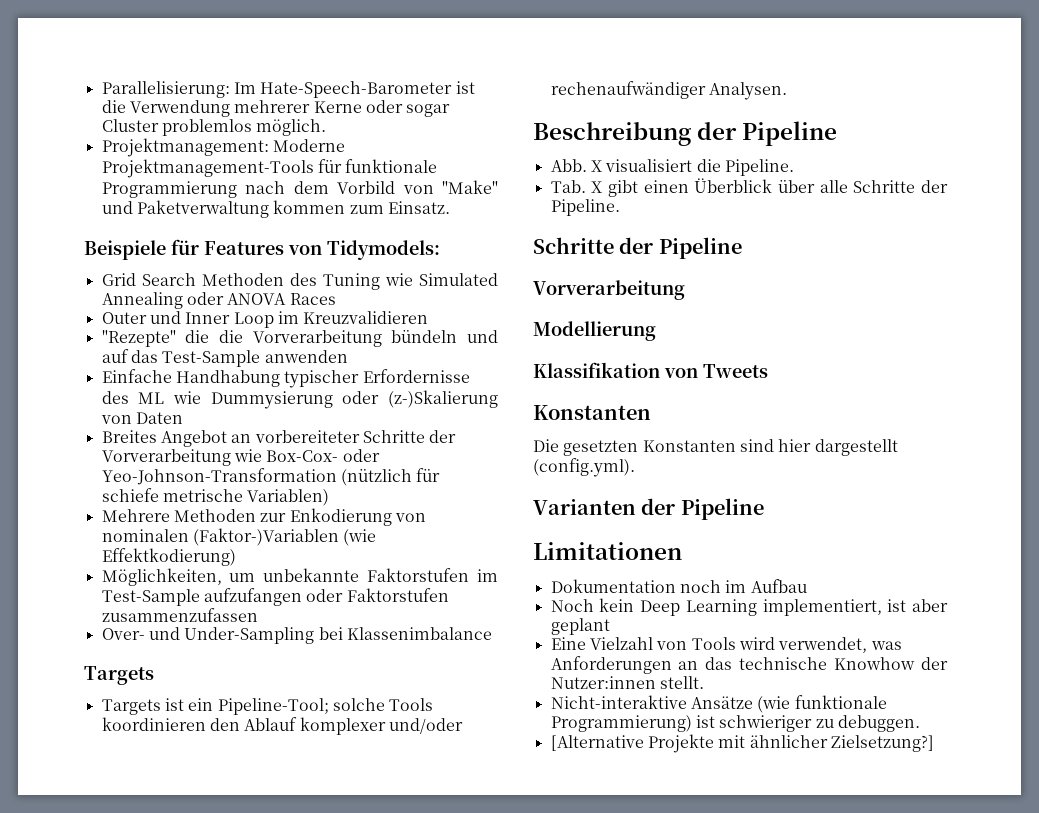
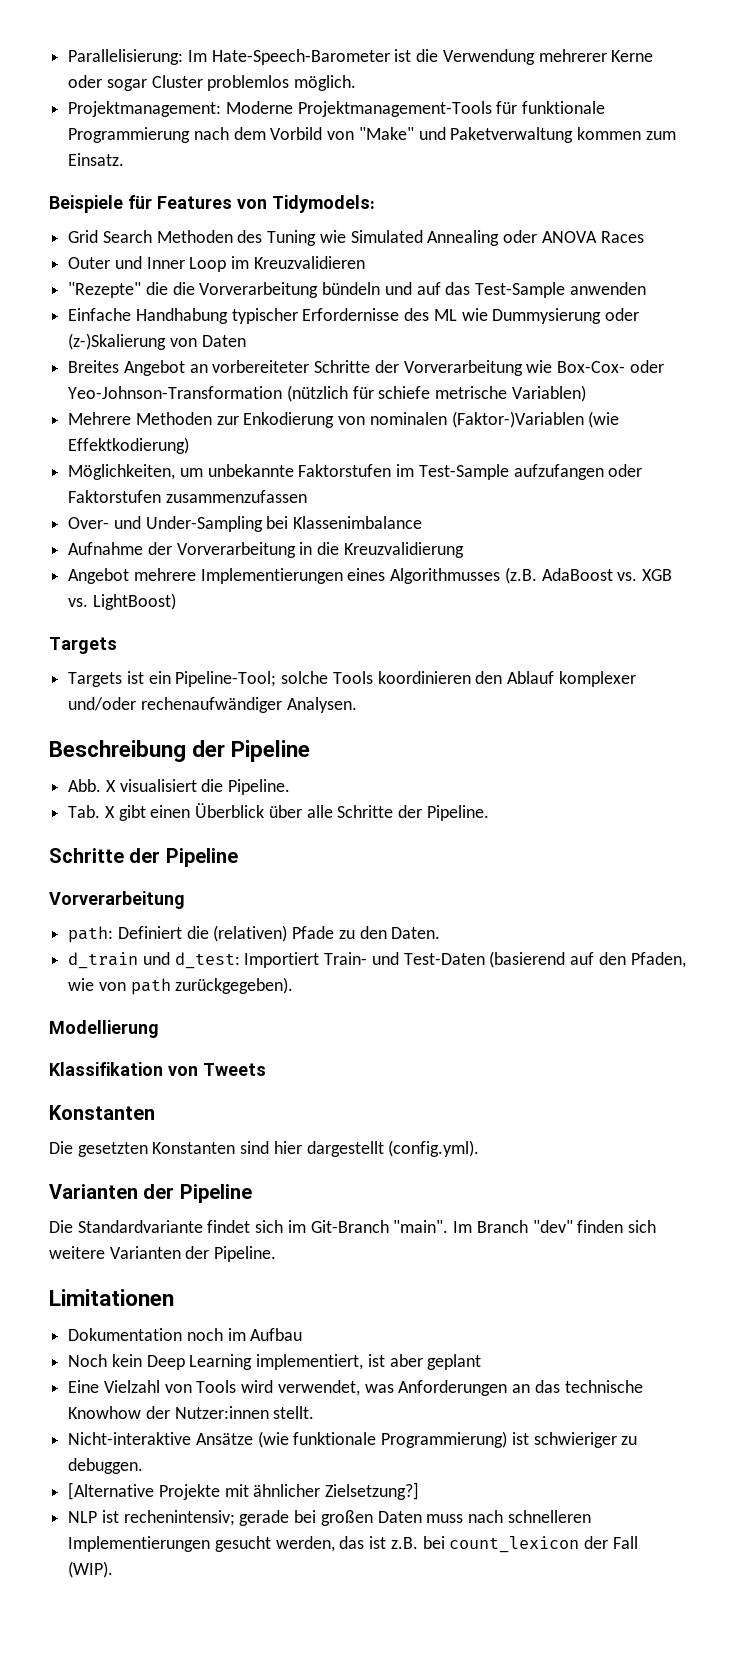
+ Aufnahme der Vorverarbeitung in die Kreuzvalidierung
+ Angebot mehrere Implementierungen eines Algorithmusses (z.B. AdaBoost vs. XGB vs. LightBoost)
+ path: Definiert die (relativen) Pfade zu den Daten.
+ d_train und d_test: Importiert Train- und Test-Daten (basierend auf den Pfaden, wie von path zurückgegeben).
+ Die Standardvariante findet sich im Git-Branch "main". Im Branch "dev" finden sich weitere Varianten der Pipeline.
+ NLP ist rechenintensiv; gerade bei großen Daten muss nach schnelleren Implementierungen gesucht werden, das ist z.B. bei count_lexicon der Fall (WIP).

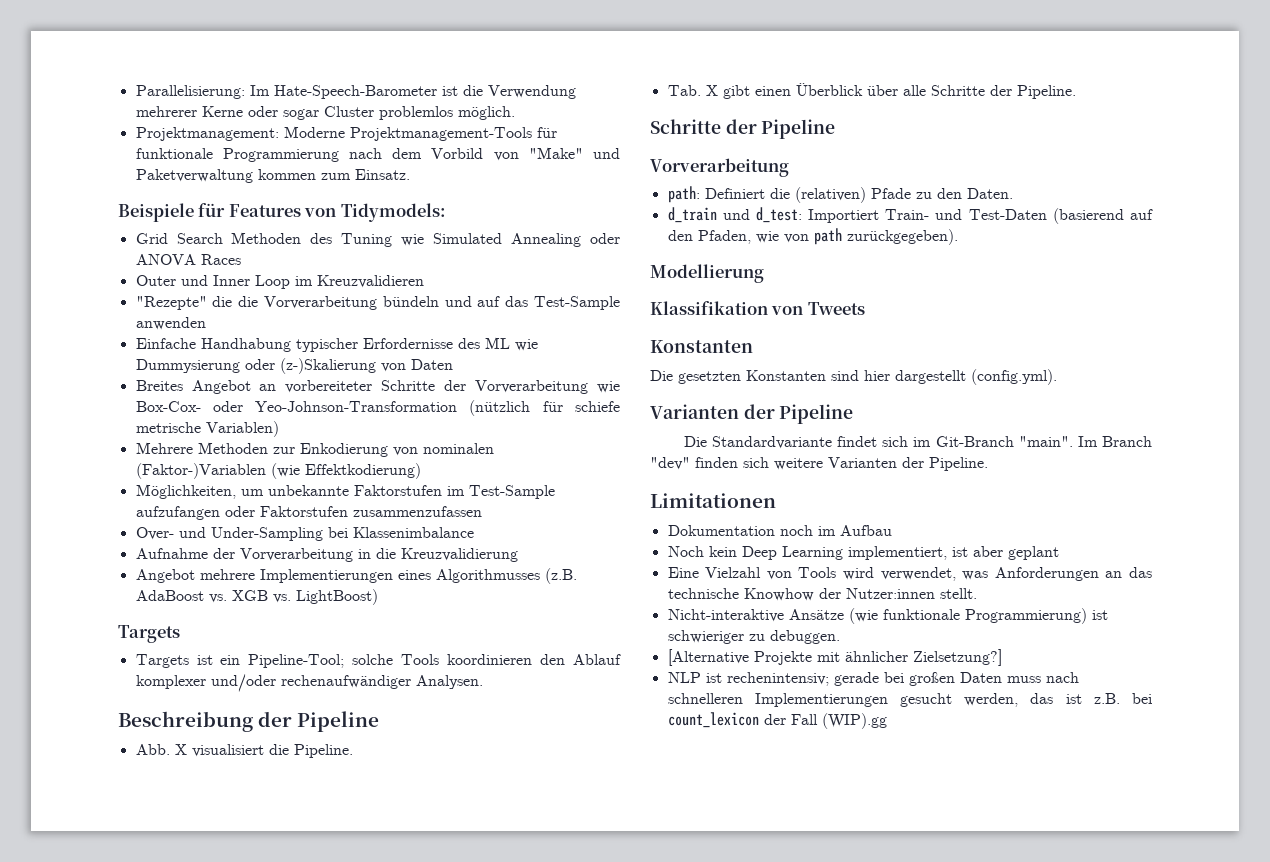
- NLP ist rechenintensiv; gerade bei großen Daten muss nach schnelleren Implementierungen gesucht werden, das ist z.B. bei count_lexicon der Fall (WIP).
+ NLP ist rechenintensiv; gerade bei großen Daten muss nach schnelleren Implementierungen gesucht werden, das ist z.B. bei count_lexicon der Fall (WIP).gg

